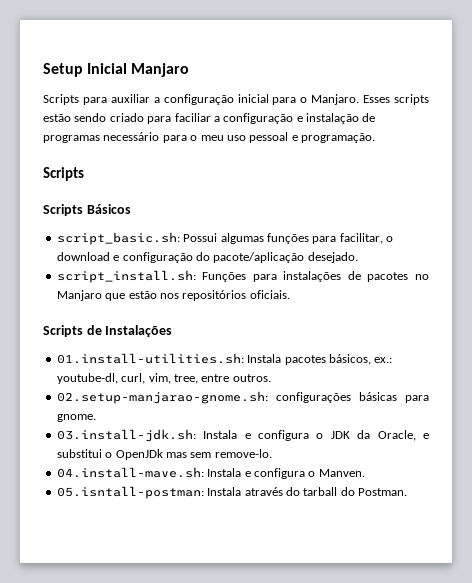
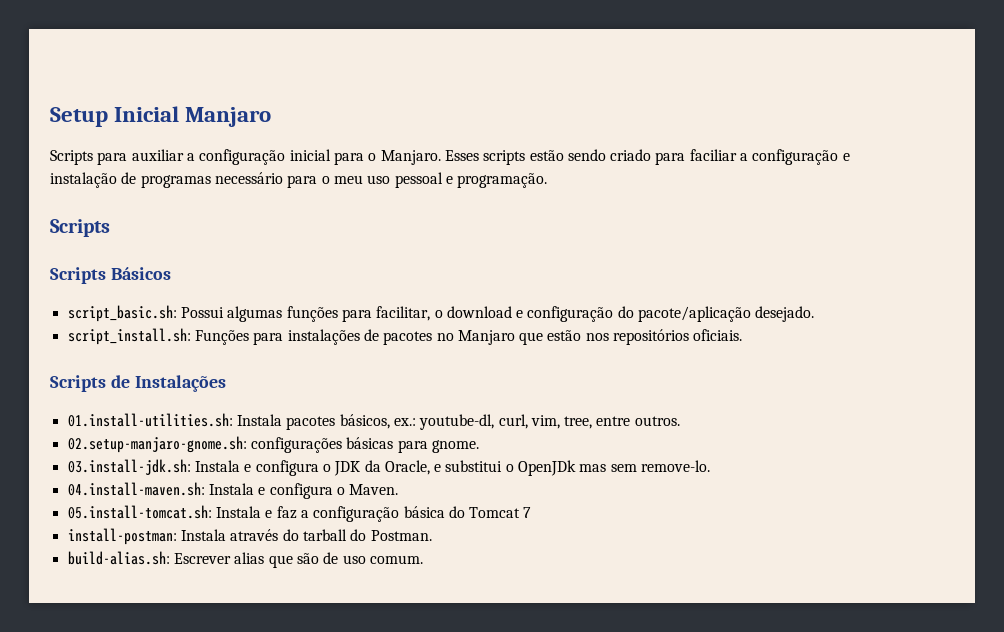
- 02.setup-manjarao-gnome.sh: configurações básicas para gnome.
+ 02.setup-manjaro-gnome.sh: configurações básicas para gnome.
- 04.install-mave.sh: Instala e configura o Manven.
- 05.isntall-postman: Instala através do tarball do Postman.
+ 04.install-maven.sh: Instala e configura o Maven.
+ 05.install-tomcat.sh: Instala e faz a configuração básica do Tomcat 7
+ install-postman: Instala através do tarball do Postman.
+ build-alias.sh: Escrever alias que são de uso comum.

